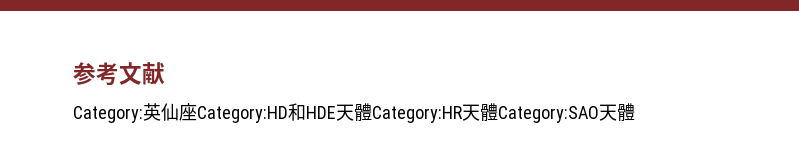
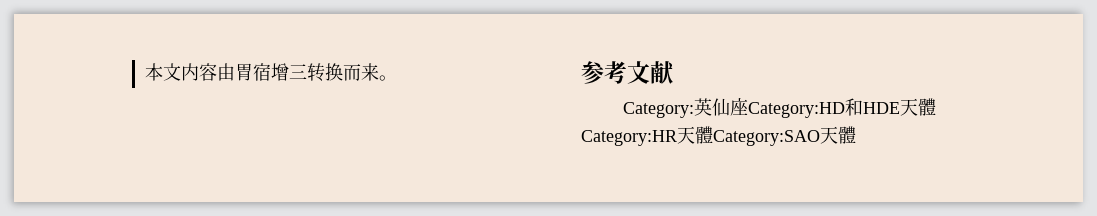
+ 本文内容由胃宿增三转换而来。

